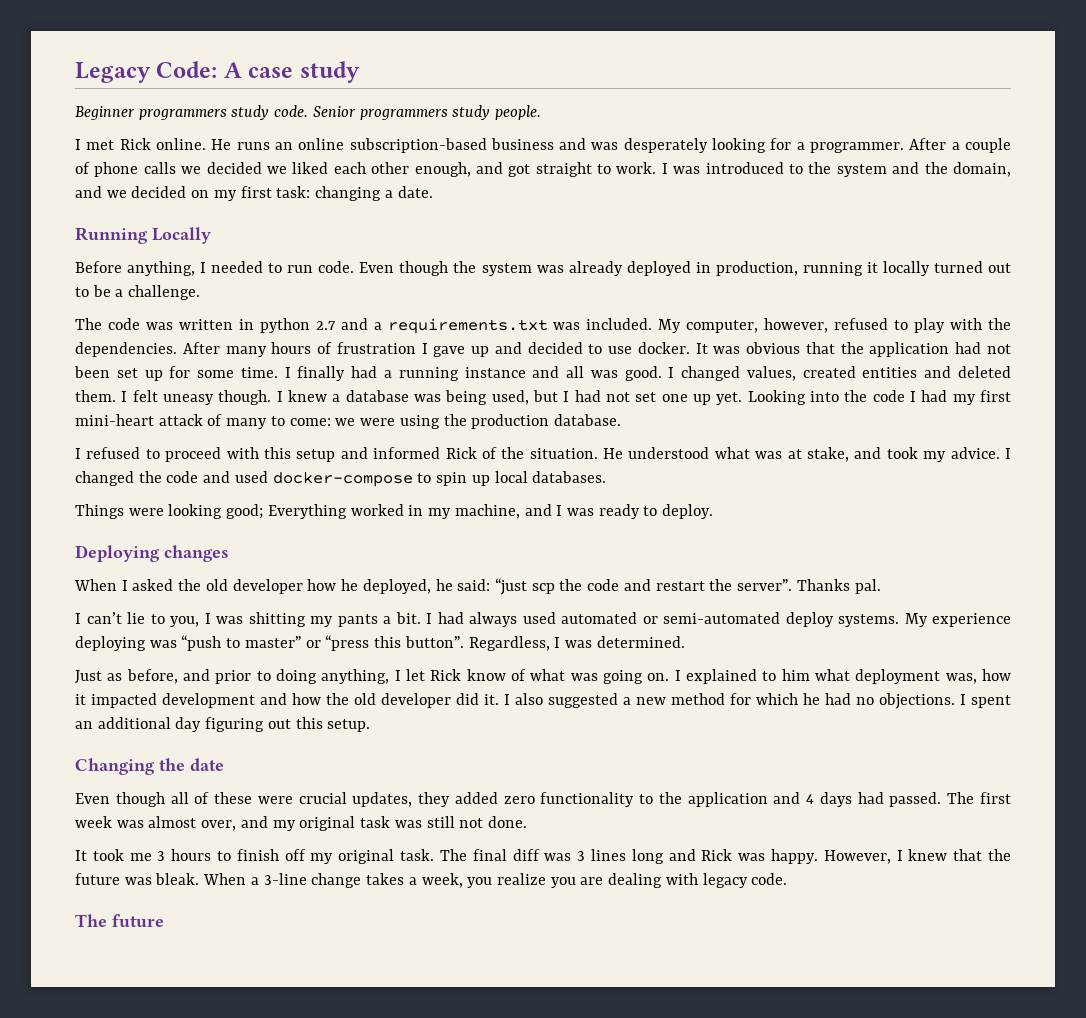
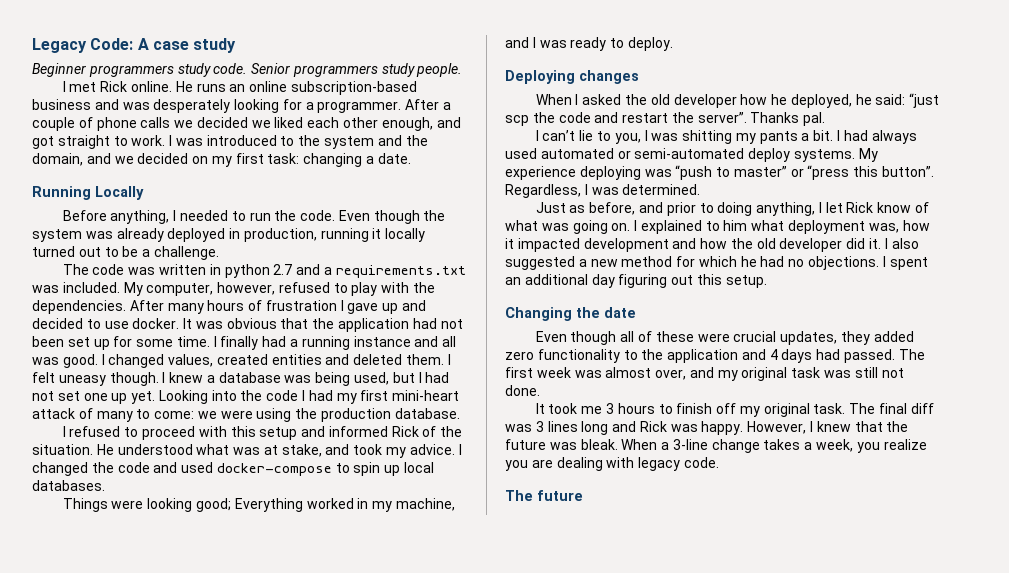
- Before anything, I needed to run code.
+ Before anything, I needed to run the code.

